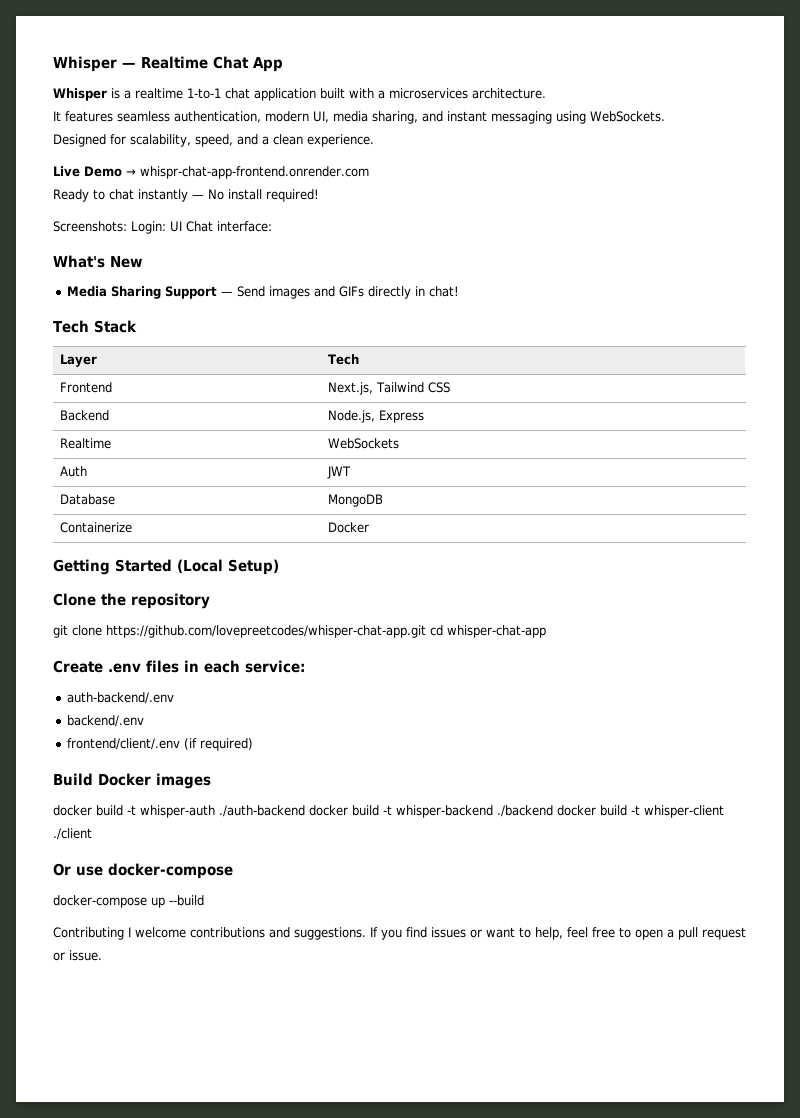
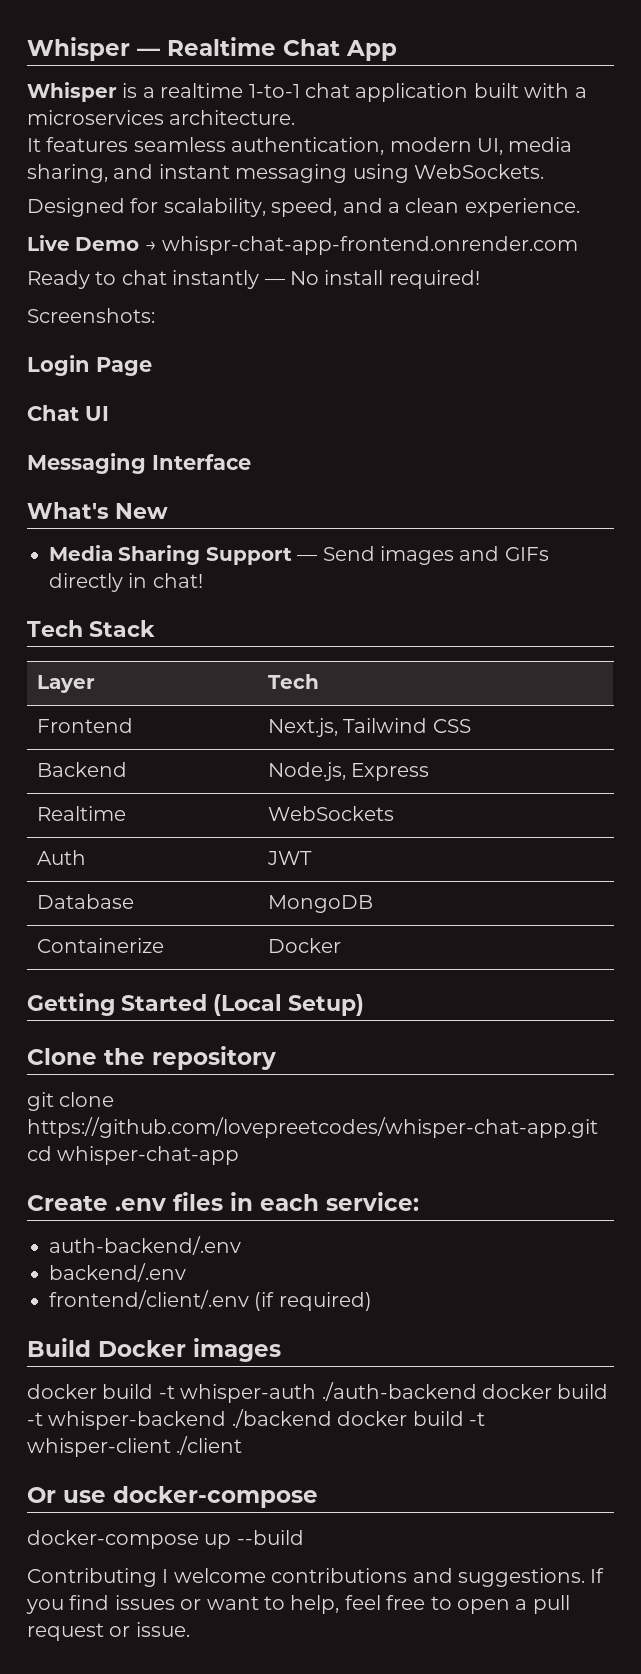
- Screenshots: Login: UI Chat interface:
+ Screenshots:
+ Login Page
+ Chat UI
+ Messaging Interface

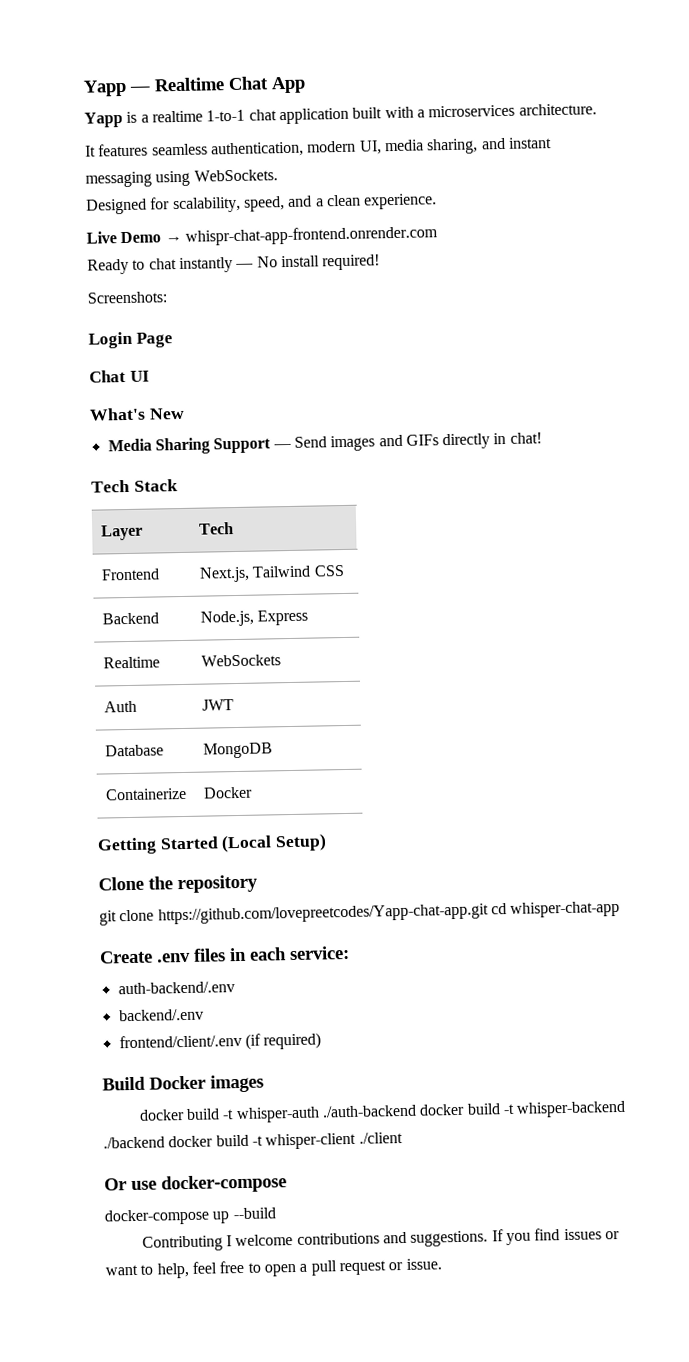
- Whisper — Realtime Chat App
+ Yapp — Realtime Chat App
- Whisper is a realtime 1-to-1 chat application built with a microservices architecture.
+ Yapp is a realtime 1-to-1 chat application built with a microservices architecture.
- Messaging Interface
- git clone https://github.com/lovepreetcodes/whisper-chat-app.git cd whisper-chat-app
+ git clone https://github.com/lovepreetcodes/Yapp-chat-app.git cd whisper-chat-app

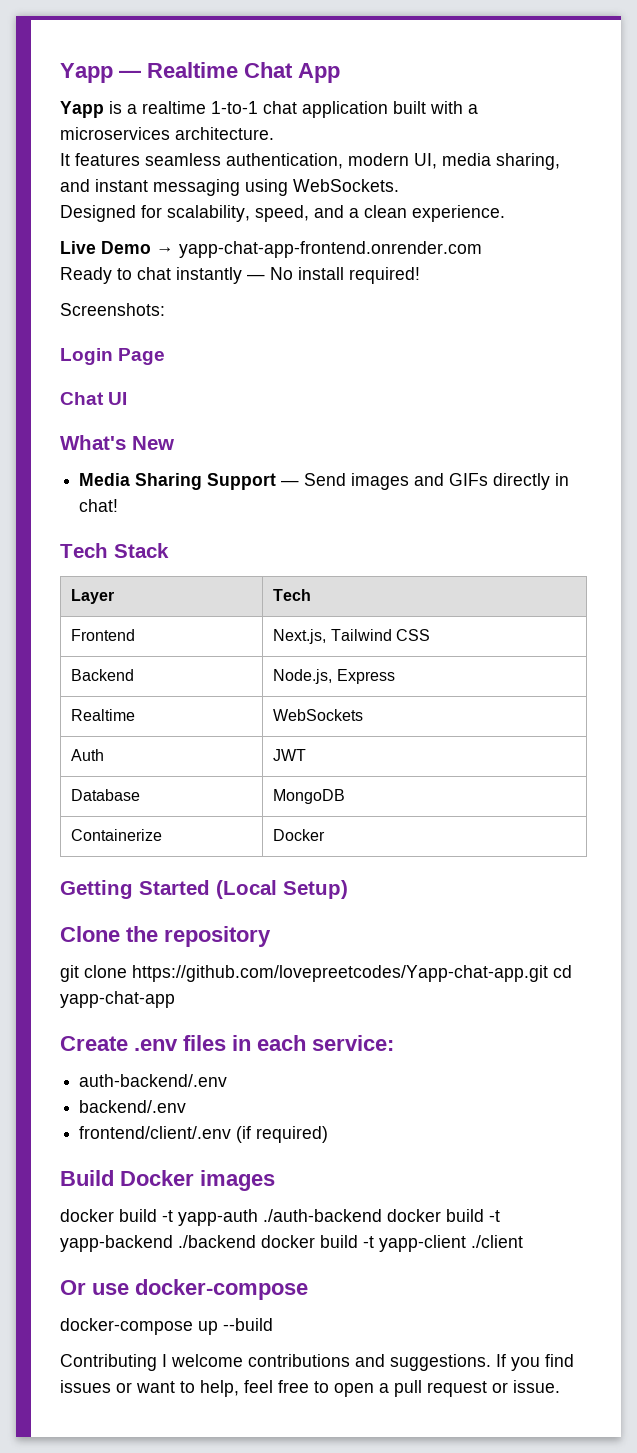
- Live Demo → whispr-chat-app-frontend.onrender.com
+ Live Demo → yapp-chat-app-frontend.onrender.com
- git clone https://github.com/lovepreetcodes/Yapp-chat-app.git cd whisper-chat-app
+ git clone https://github.com/lovepreetcodes/Yapp-chat-app.git cd yapp-chat-app
- docker build -t whisper-auth ./auth-backend docker build -t whisper-backend ./backend docker build -t whisper-client ./client
+ docker build -t yapp-auth ./auth-backend docker build -t yapp-backend ./backend docker build -t yapp-client ./client

